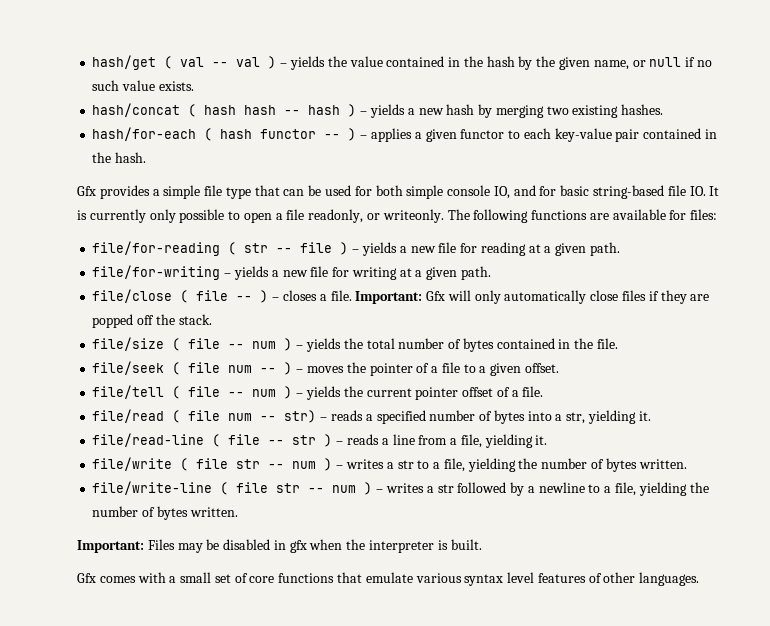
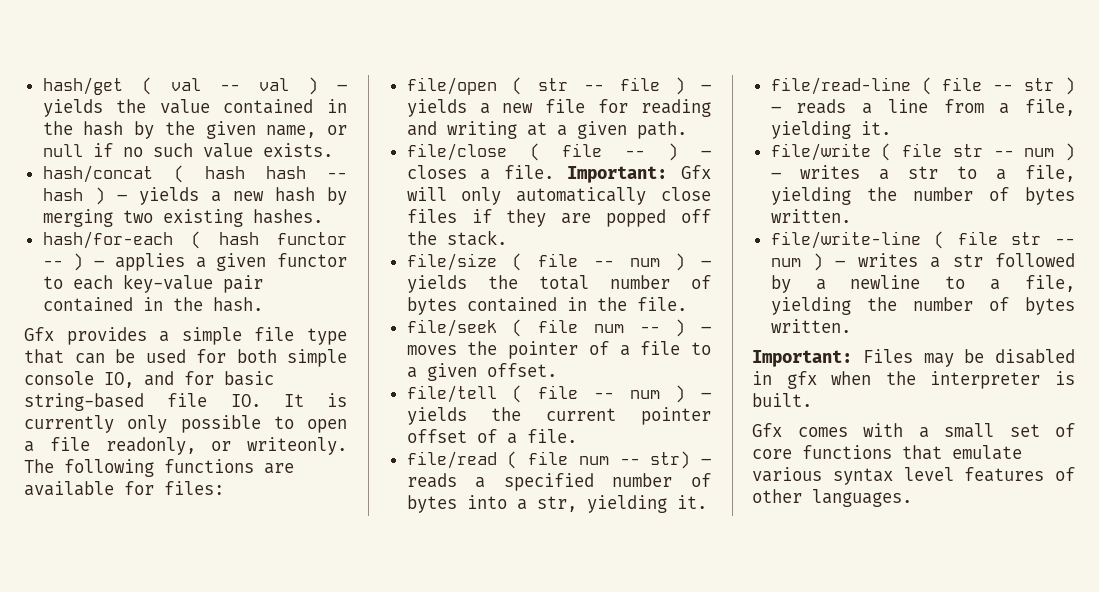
- file/for-reading ( str -- file ) – yields a new file for reading at a given path.
- file/for-writing – yields a new file for writing at a given path.
+ file/open ( str -- file ) – yields a new file for reading and writing at a given path.

